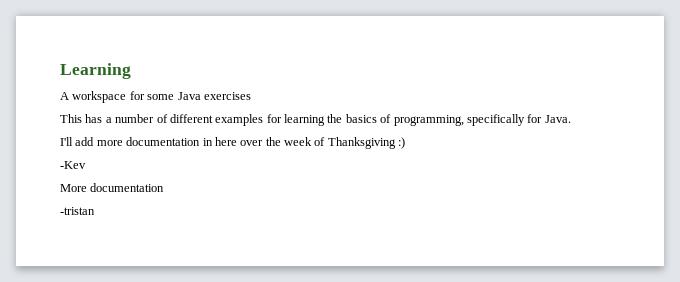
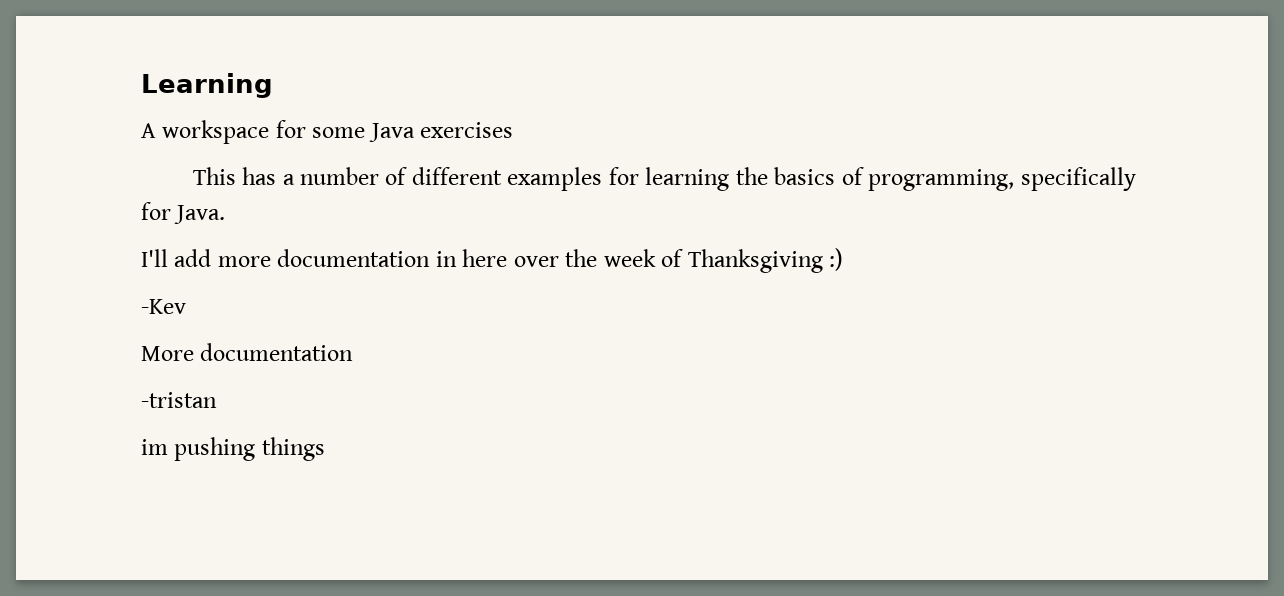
+ im pushing things

